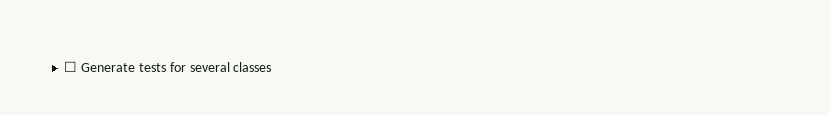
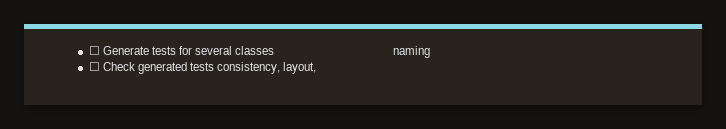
+ ☐ Check generated tests consistency, layout, naming

